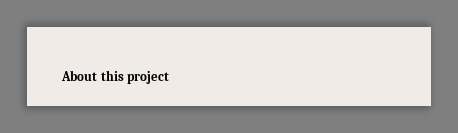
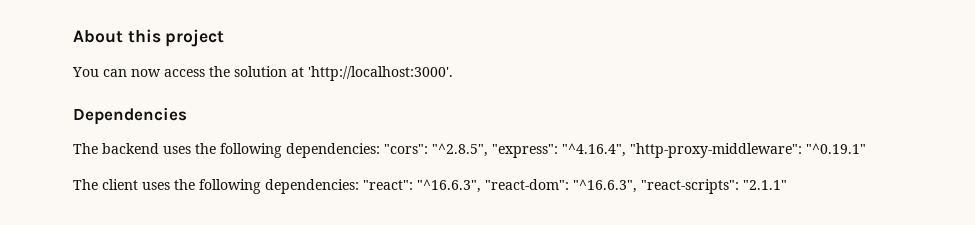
+ You can now access the solution at 'http://localhost:3000'.
+ Dependencies
+ The backend uses the following dependencies: "cors": "^2.8.5", "express": "^4.16.4", "http-proxy-middleware": "^0.19.1"
+ The client uses the following dependencies: "react": "^16.6.3", "react-dom": "^16.6.3", "react-scripts": "2.1.1"

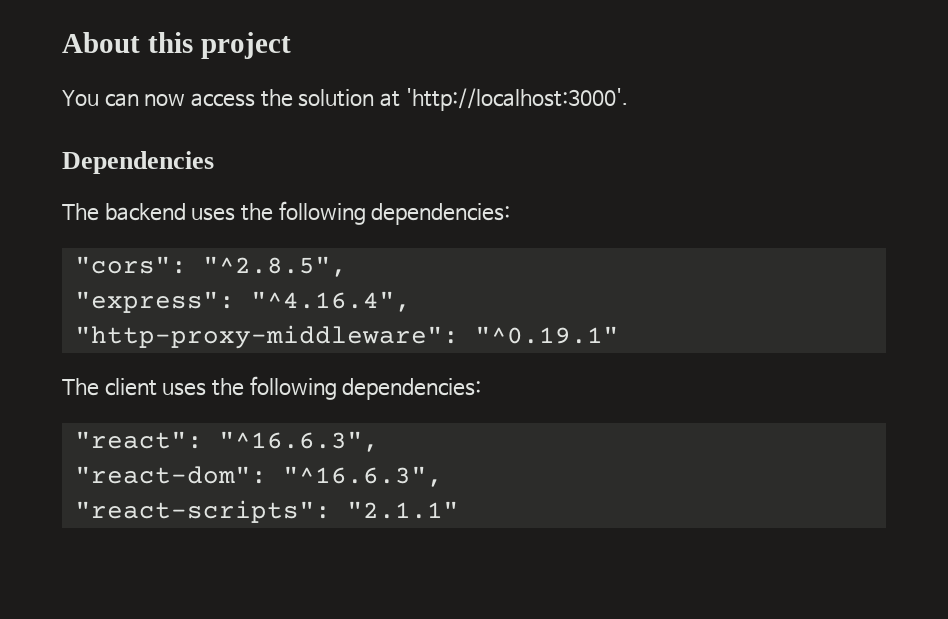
- The backend uses the following dependencies: "cors": "^2.8.5", "express": "^4.16.4", "http-proxy-middleware": "^0.19.1"
+ The backend uses the following dependencies:
+ "cors": "^2.8.5",
+ "express": "^4.16.4",
+ "http-proxy-middleware": "^0.19.1"
- The client uses the following dependencies: "react": "^16.6.3", "react-dom": "^16.6.3", "react-scripts": "2.1.1"
+ The client uses the following dependencies:
+ "react": "^16.6.3",
+ "react-dom": "^16.6.3",
+ "react-scripts": "2.1.1"

